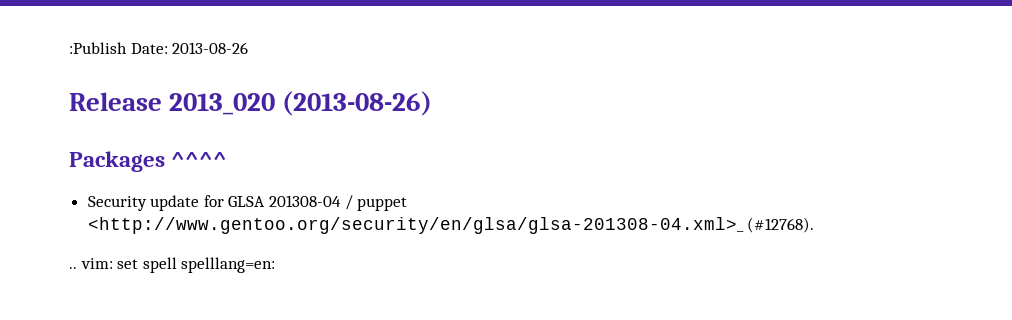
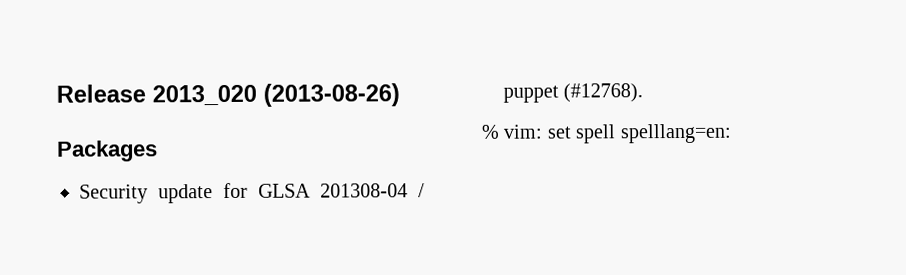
- :Publish Date: 2013-08-26
- Packages ^^^^
+ Packages
- Security update for GLSA 201308-04 / puppet <http://www.gentoo.org/security/en/glsa/glsa-201308-04.xml>_ (#12768).
+ Security update for GLSA 201308-04 / puppet (#12768).
- .. vim: set spell spelllang=en:
+ % vim: set spell spelllang=en:

